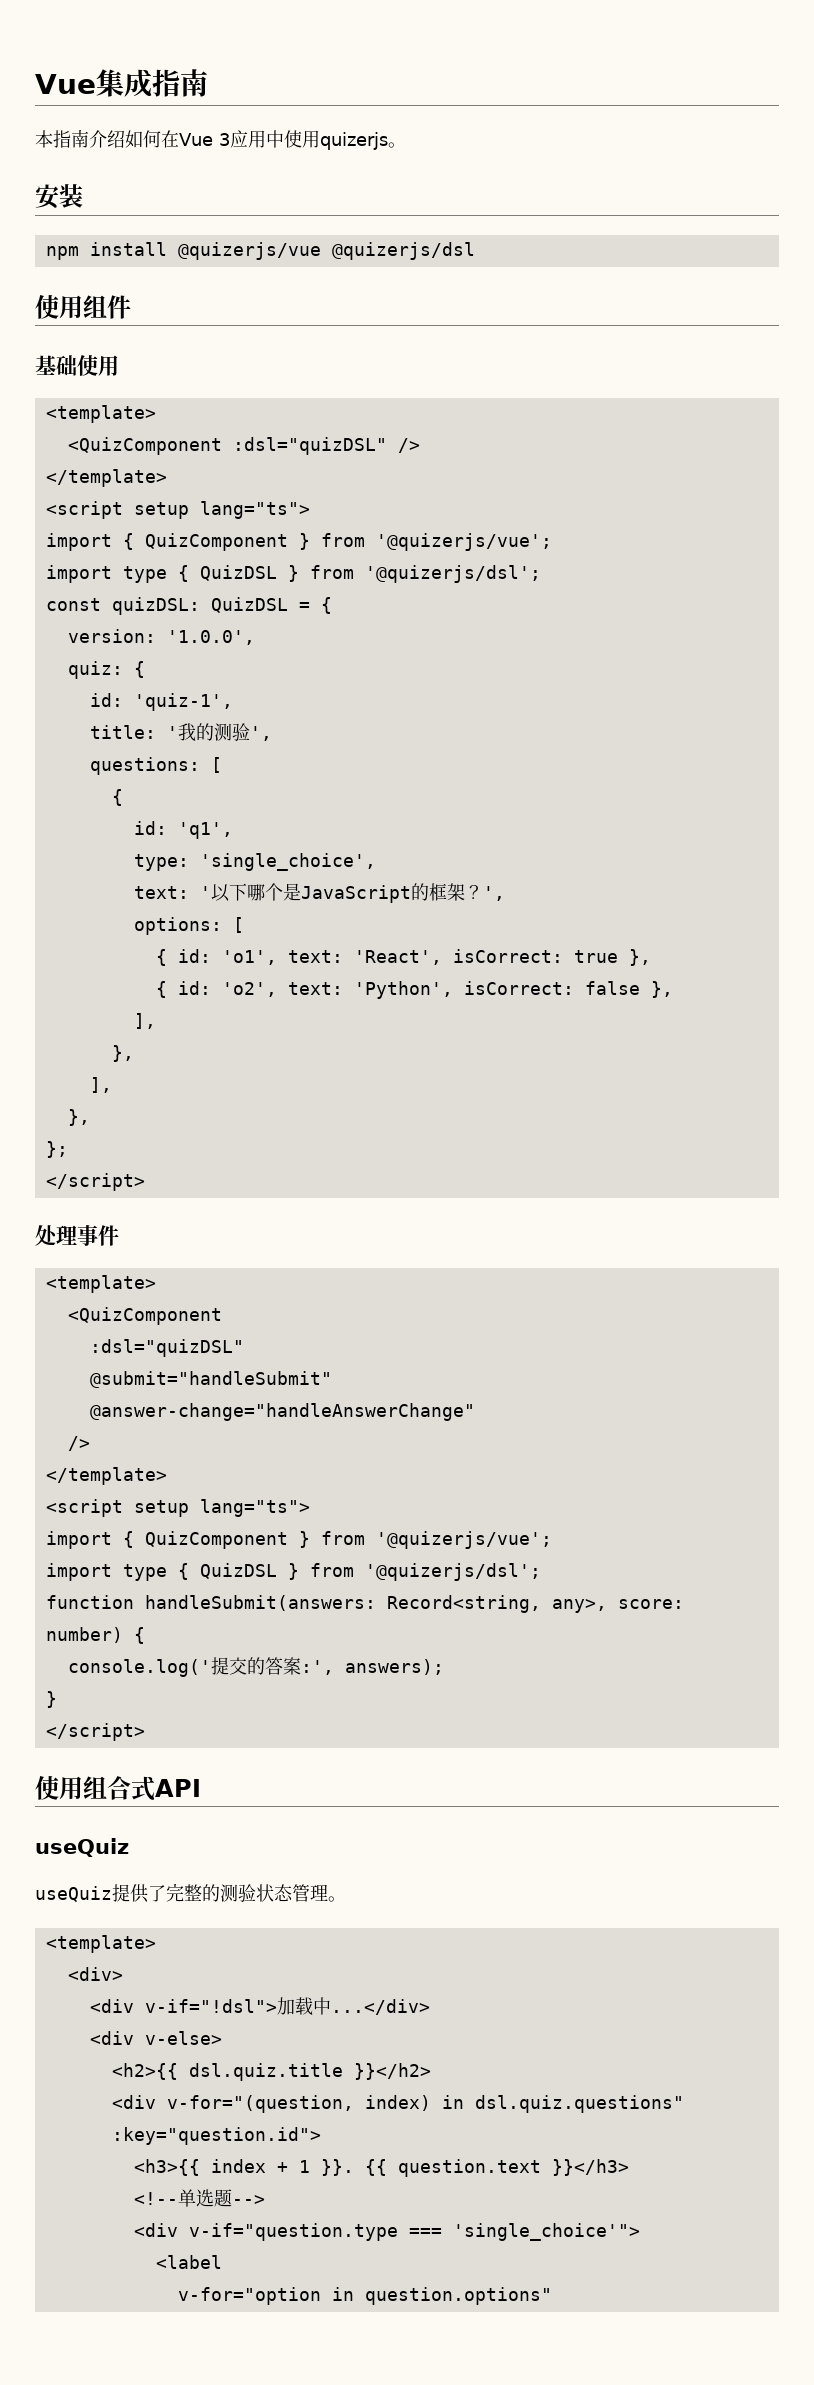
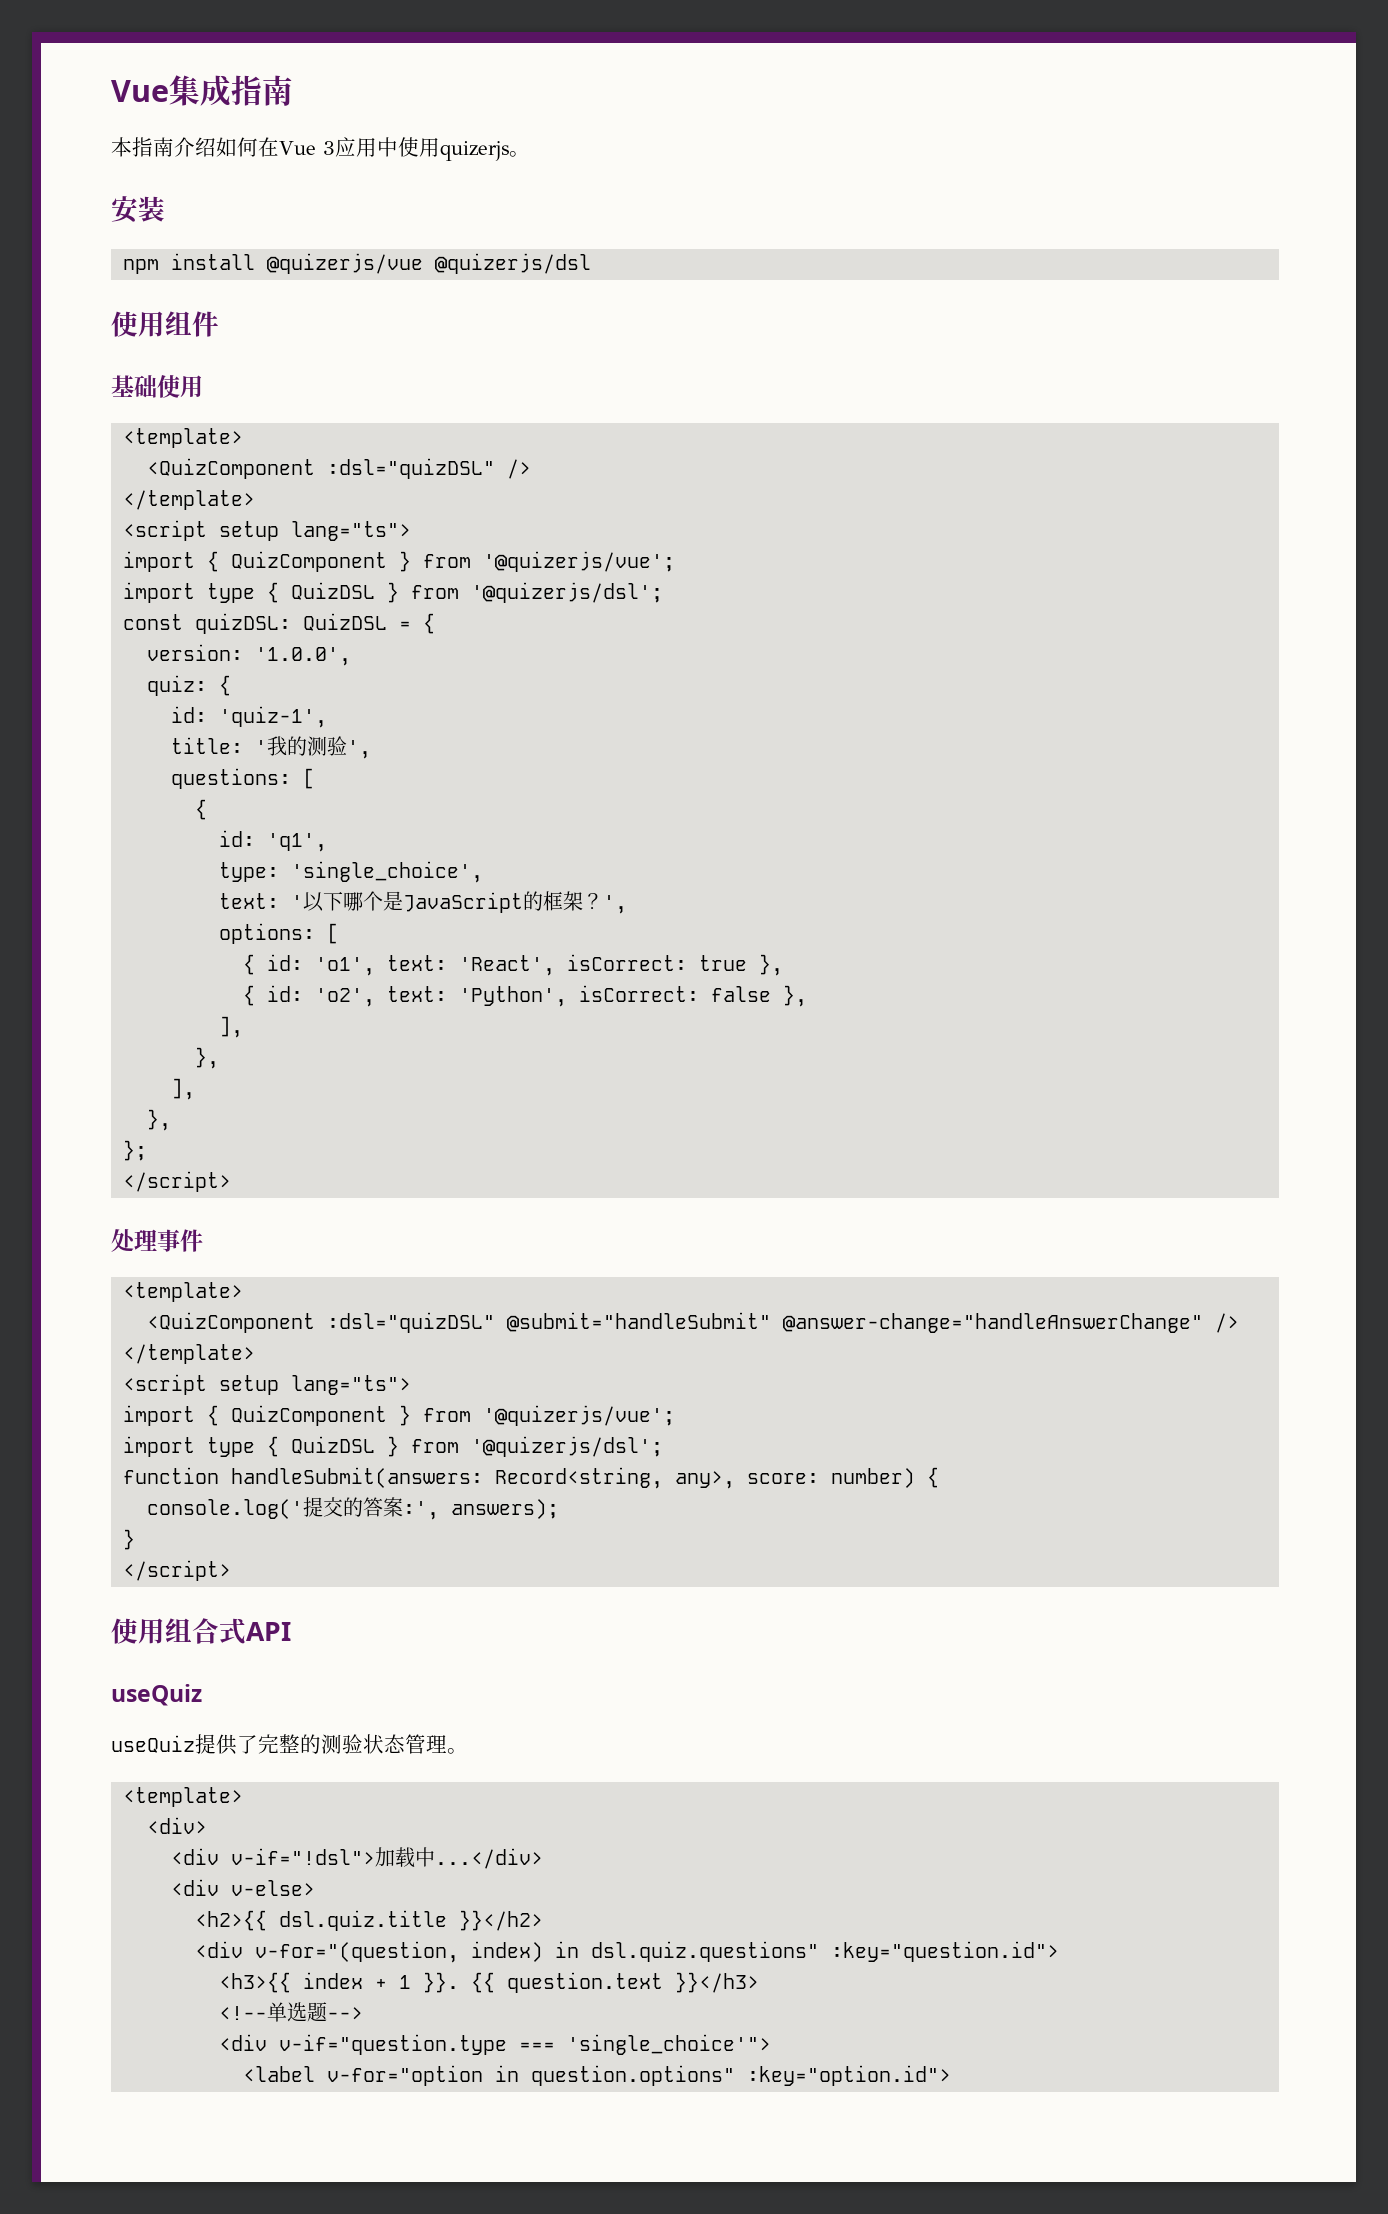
  处理事件
  <template>
- <QuizComponent
- :dsl="quizDSL"
- @submit="handleSubmit"
- @answer-change="handleAnswerChange"
- />
+ <QuizComponent :dsl="quizDSL" @submit="handleSubmit" @answer-change="handleAnswerChange" />
- <label
- v-for="option in question.options"
+ <label v-for="option in question.options" :key="option.id">

